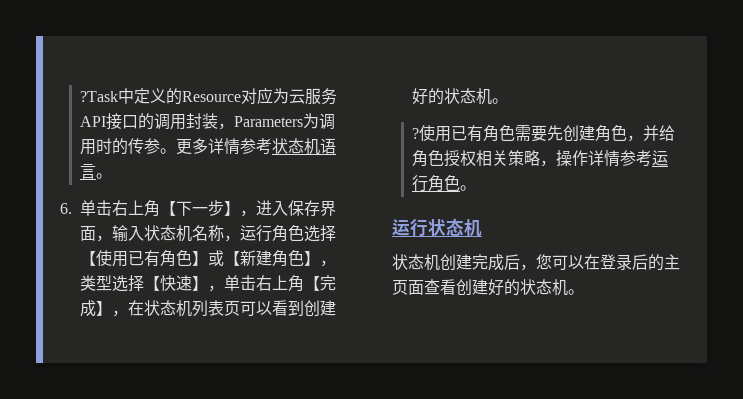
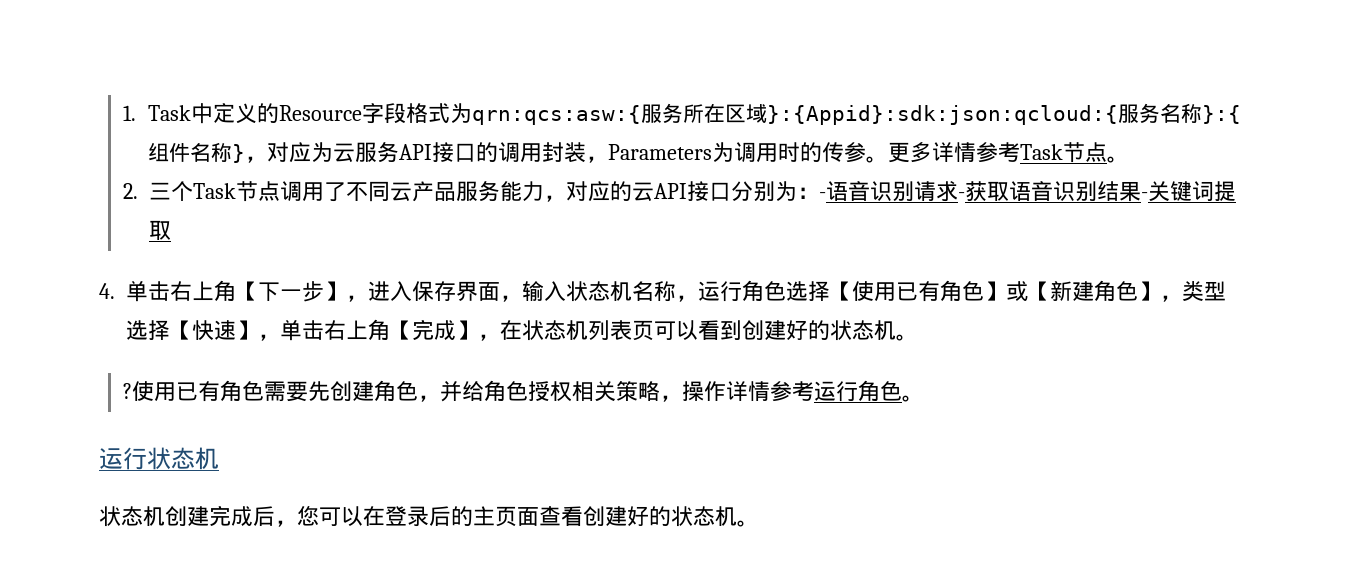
- ?Task中定义的Resource对应为云服务API接口的调用封装，Parameters为调用时的传参。
+ 1. Task中定义的Resource字段格式为qrn:qcs:asw:{服务所在区域}:{Appid}:sdk:json:qcloud:{服务名称}:{组件名称}，对应为云服务API接口的调用封装，Parameters为调用时的传参。
- 更多详情参考状态机语言。
- 6.单击右上角【下一步】，进入保存界面，输入状态机名称，运行角色选择【使用已有角色】或【新建角色】，类型选择【快速】，单击右上角【完成】，在状态机列表页可以看到创建好的状态机。
+ 更多详情参考Task节点。
+ 2.三个Task节点调用了不同云产品服务能力，对应的云API接口分别为：-语音识别请求-获取语音识别结果-关键词提取
+ 4.单击右上角【下一步】，进入保存界面，输入状态机名称，运行角色选择【使用已有角色】或【新建角色】，类型选择【快速】，单击右上角【完成】，在状态机列表页可以看到创建好的状态机。

